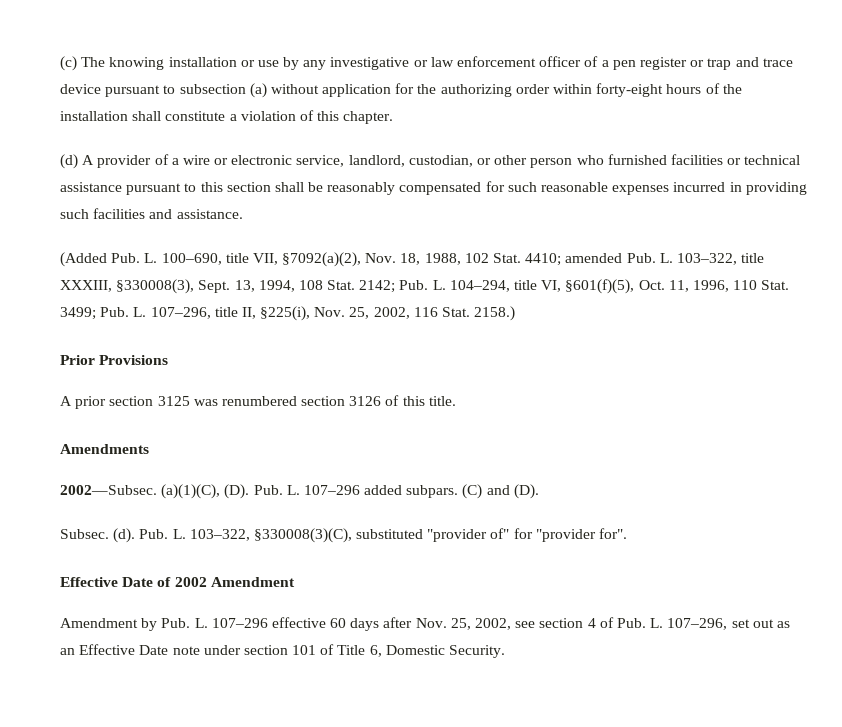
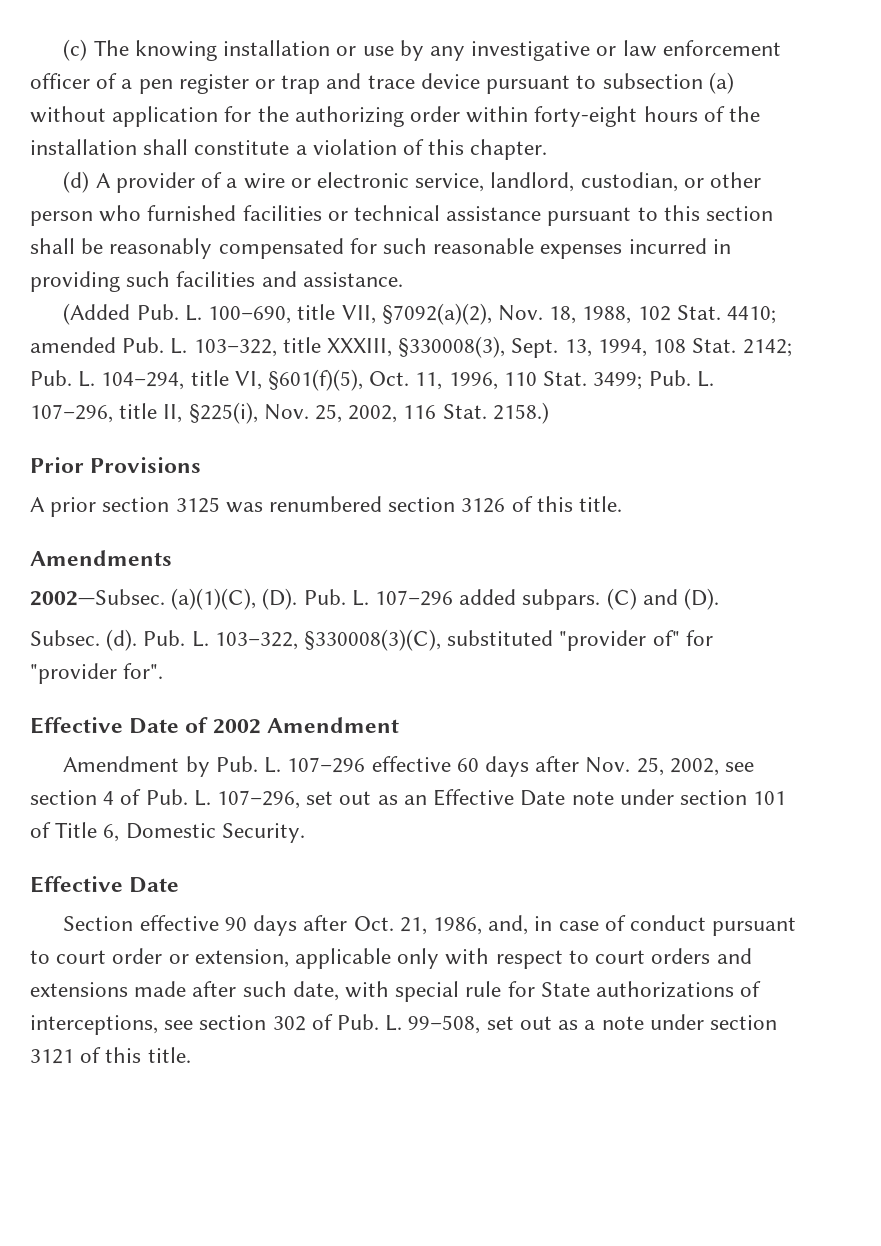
  Amendment by Pub. L. 107–296 effective 60 days after Nov. 25, 2002, see section 4 of Pub. L. 107–296, set out as an Effective Date note under section 101 of Title 6, Domestic Security.
+ Effective Date
+ Section effective 90 days after Oct. 21, 1986, and, in case of conduct pursuant to court order or extension, applicable only with respect to court orders and extensions made after such date, with special rule for State authorizations of interceptions, see section 302 of Pub. L. 99–508, set out as a note under section 3121 of this title.

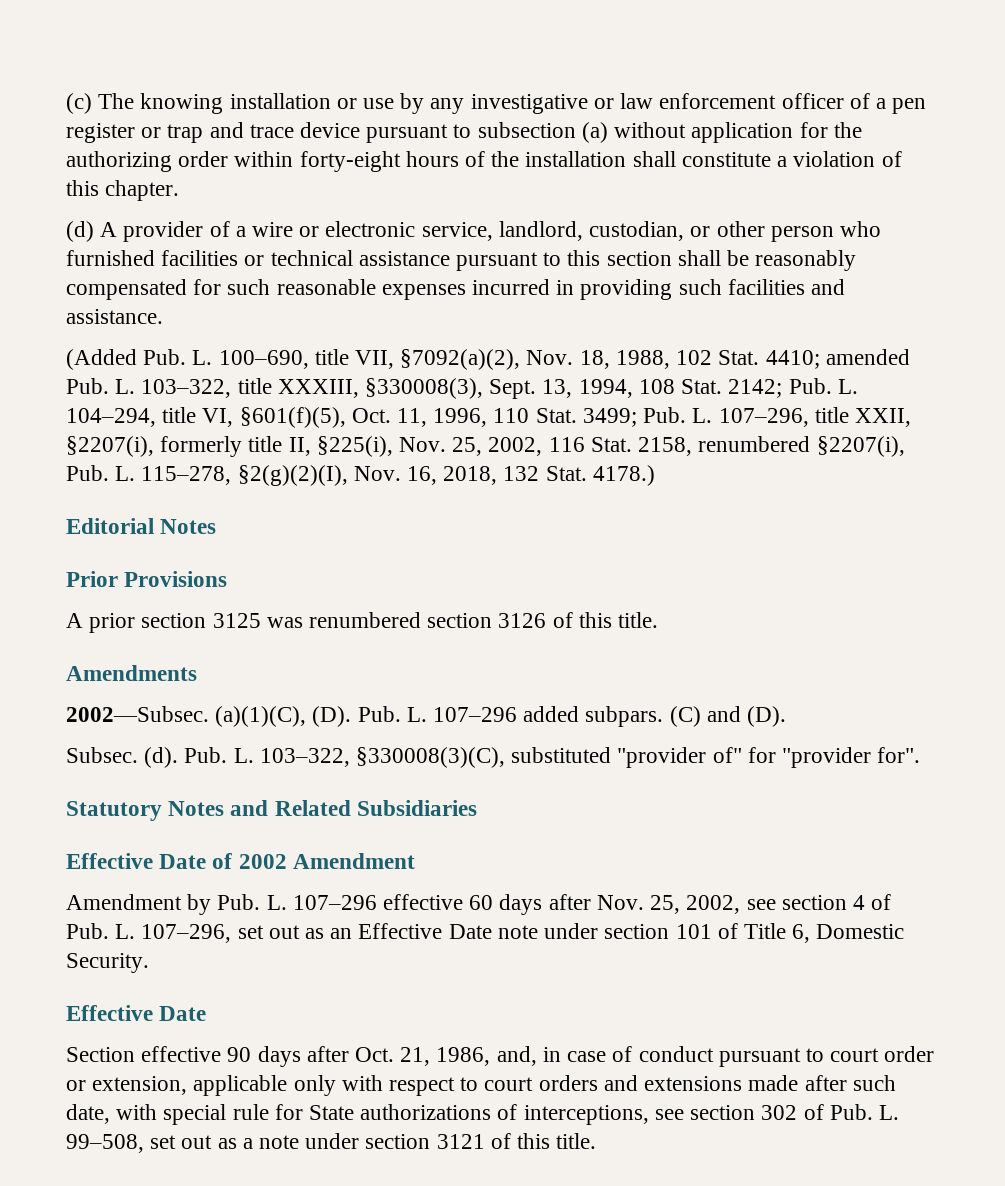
- 3499; Pub. L. 107–296, title II, §225(i), Nov. 25, 2002, 116 Stat.
+ 3499; Pub. L. 107–296, title XXII, §2207(i), formerly title II, §225(i), Nov. 25, 2002, 116 Stat.
- 2158.)
+ 2158, renumbered §2207(i), Pub. L. 115–278, §2(g)(2)(I), Nov. 16, 2018, 132 Stat. 4178.)
+ Editorial Notes
+ Statutory Notes and Related Subsidiaries

